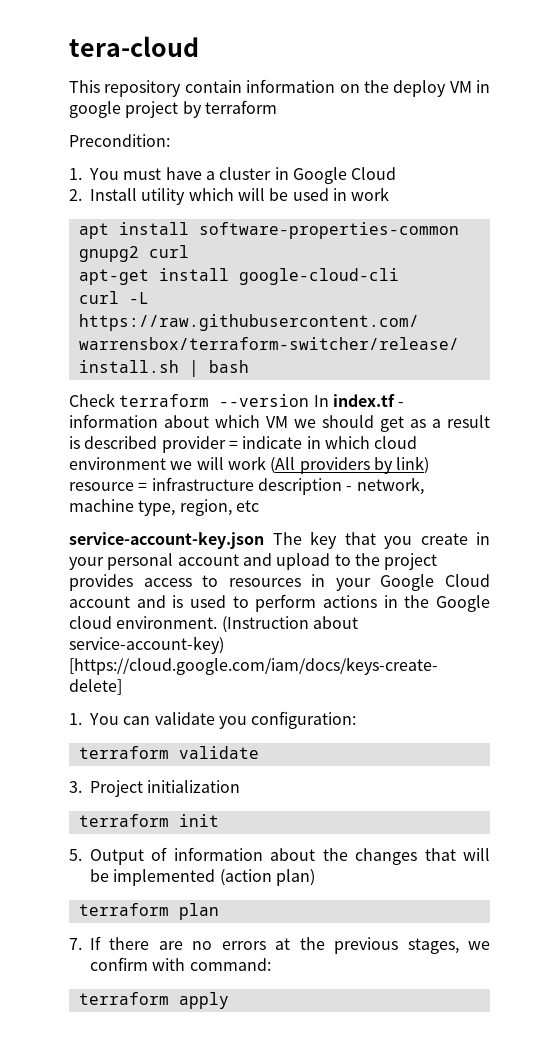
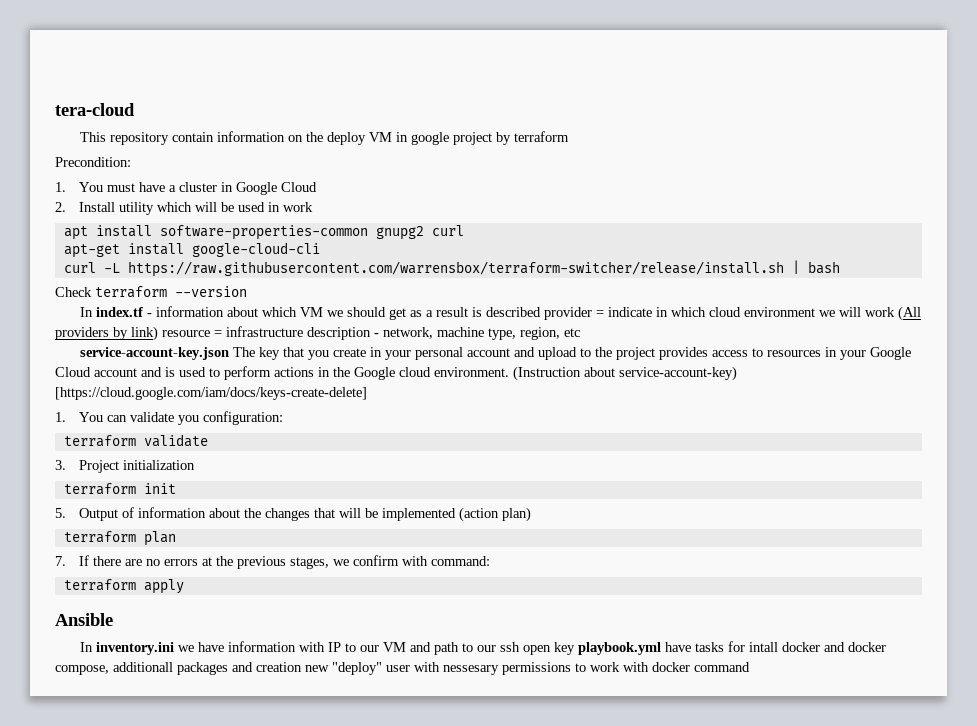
- Check terraform --version In index.tf - information about which VM we should get as a result is described provider = indicate in which cloud environment we will work (All providers by link) resource = infrastructure description - network, machine type, region, etc
+ Check terraform --version
+ In index.tf - information about which VM we should get as a result is described provider = indicate in which cloud environment we will work (All providers by link) resource = infrastructure description - network, machine type, region, etc
+ Ansible
+ In inventory.ini we have information with IP to our VM and path to our ssh open key playbook.yml have tasks for intall docker and docker compose, additionall packages and creation new "deploy" user with nessesary permissions to work with docker command

